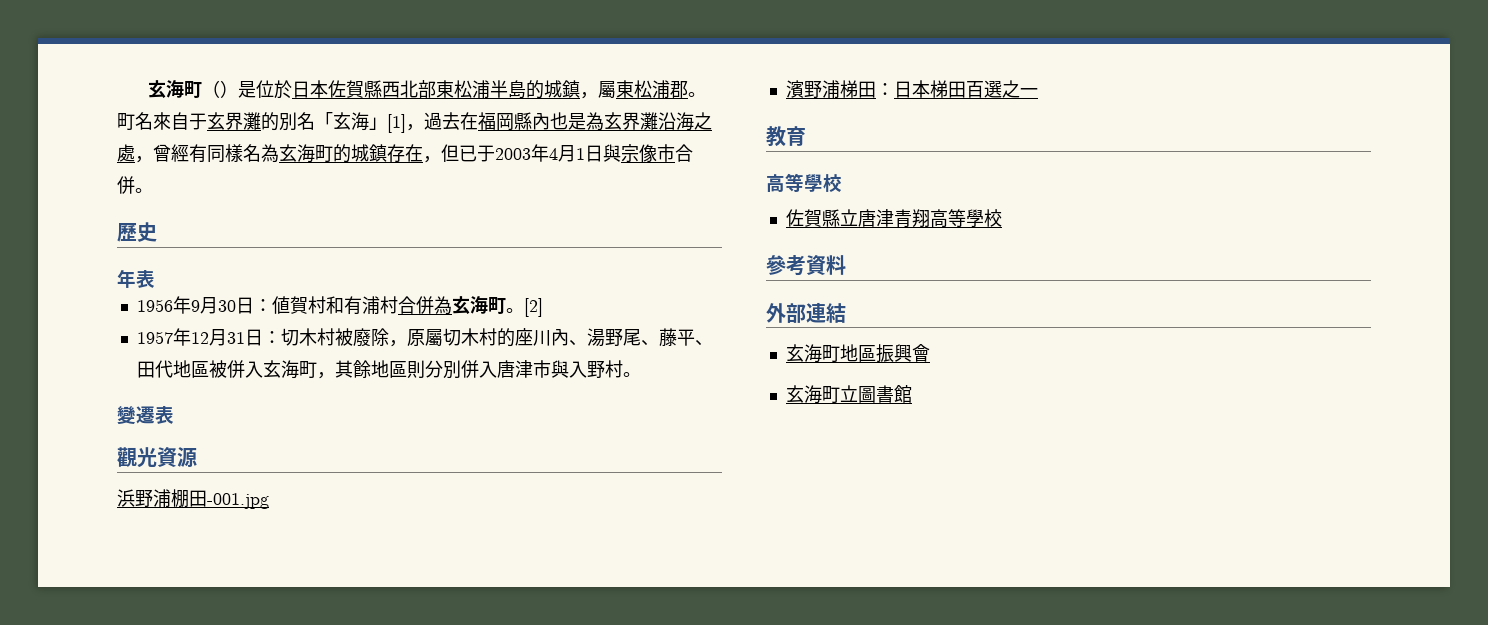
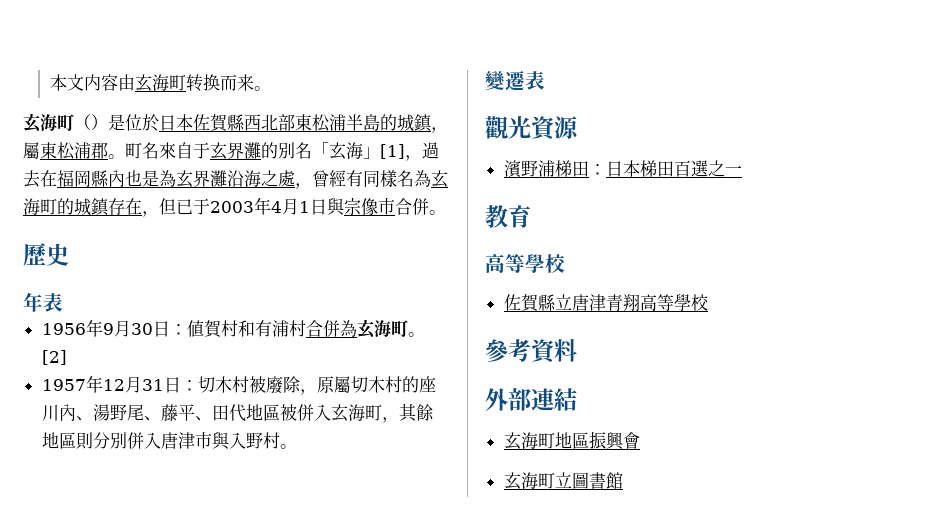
+ 本文内容由玄海町转换而来。
- 浜野浦棚田-001.jpg

